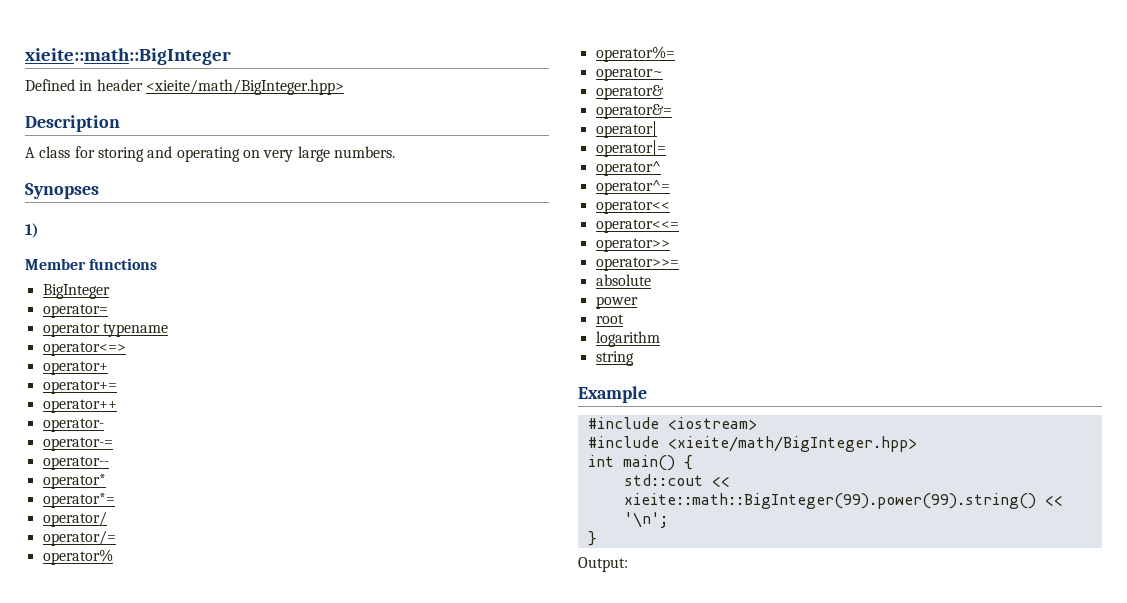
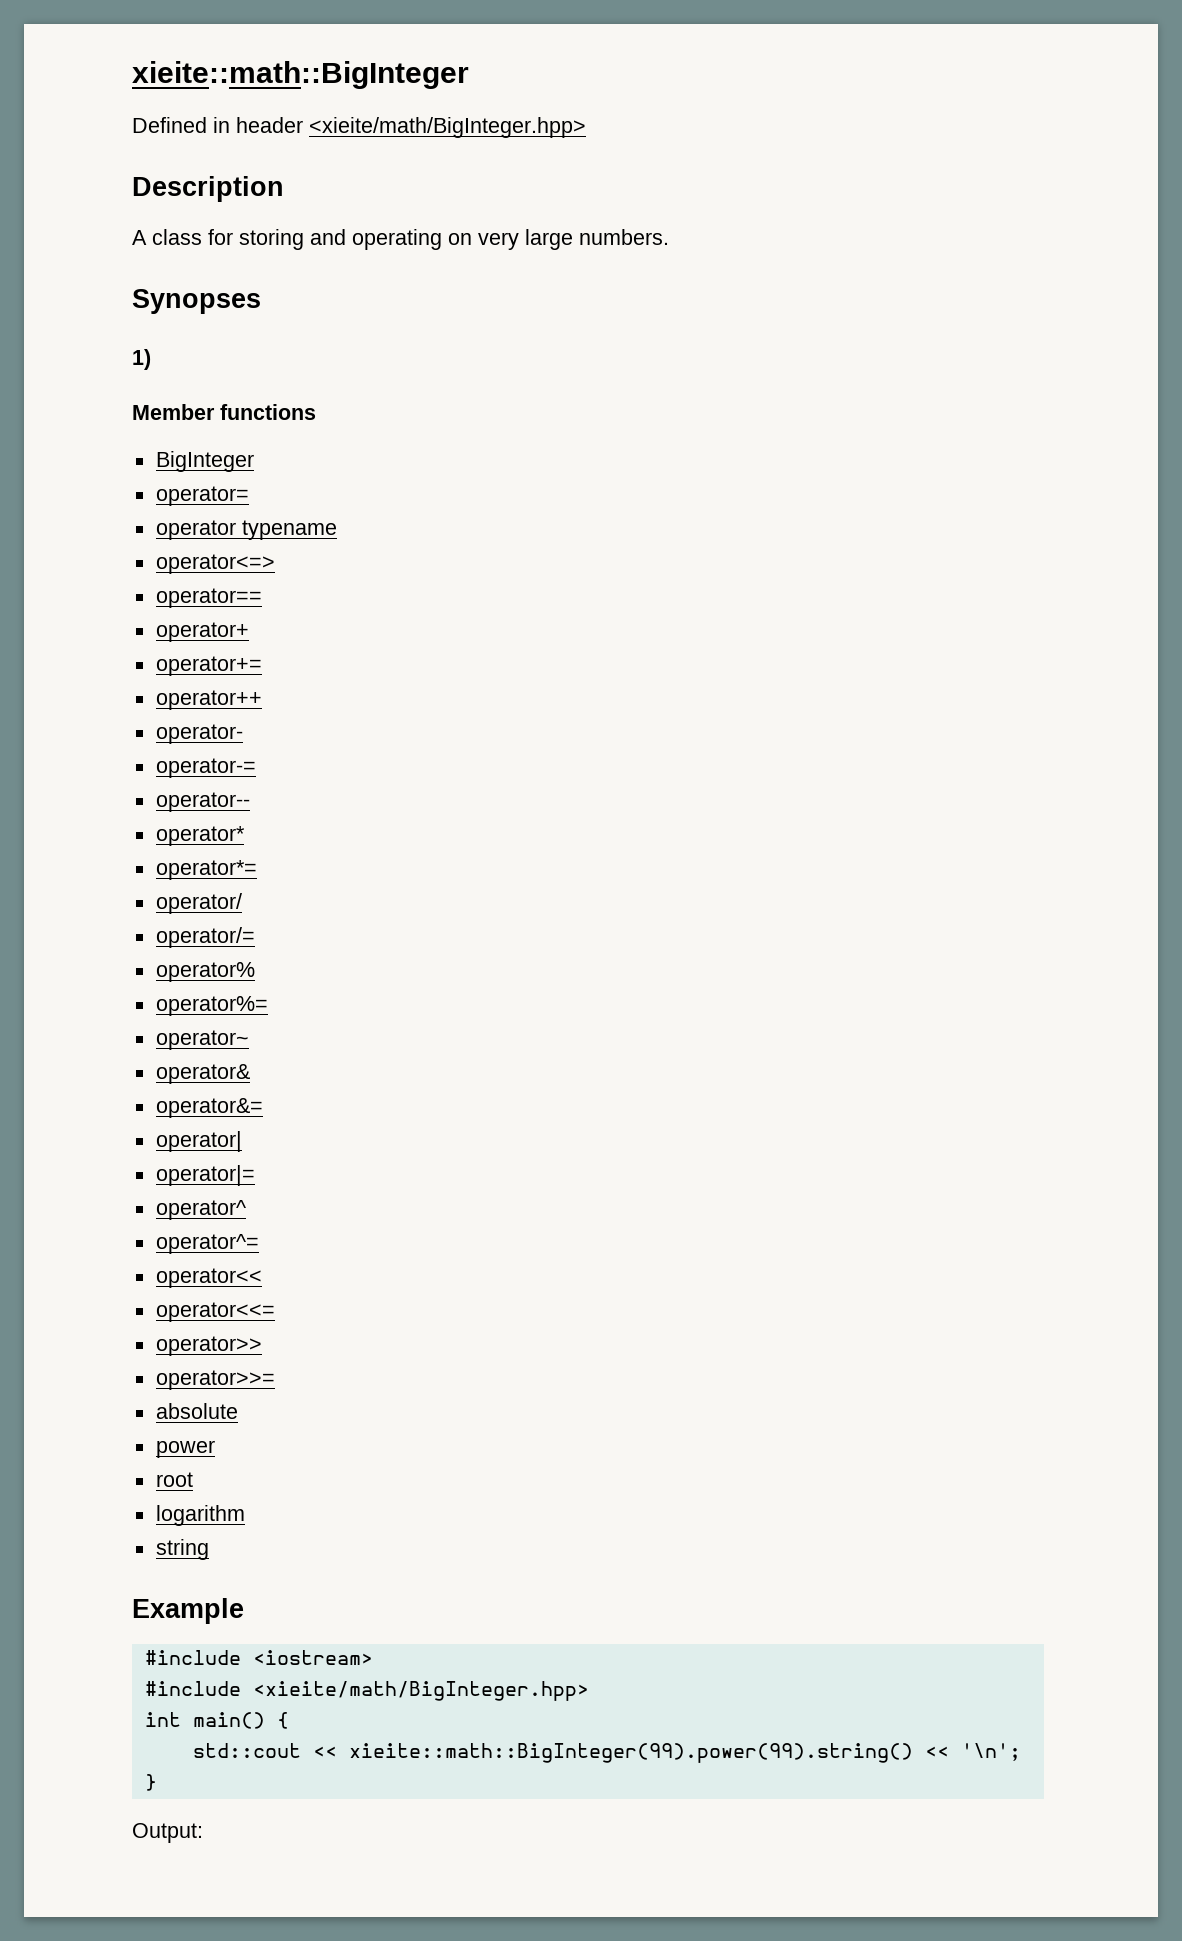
+ operator==

